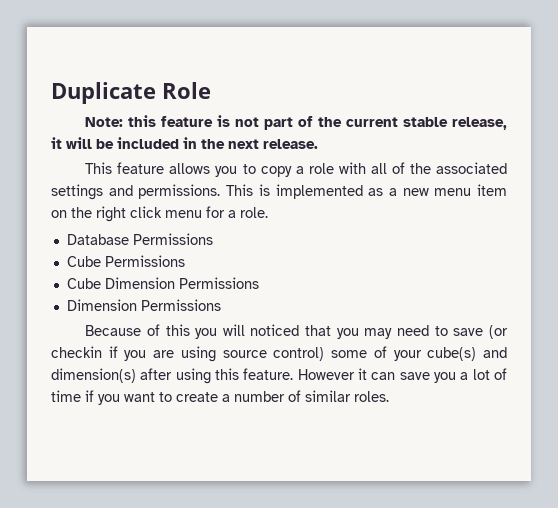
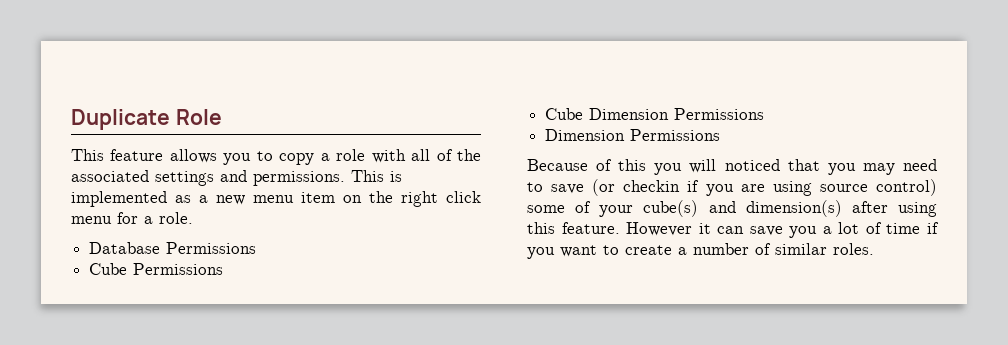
- Note: this feature is not part of the current stable release, it will be included in the next release.

